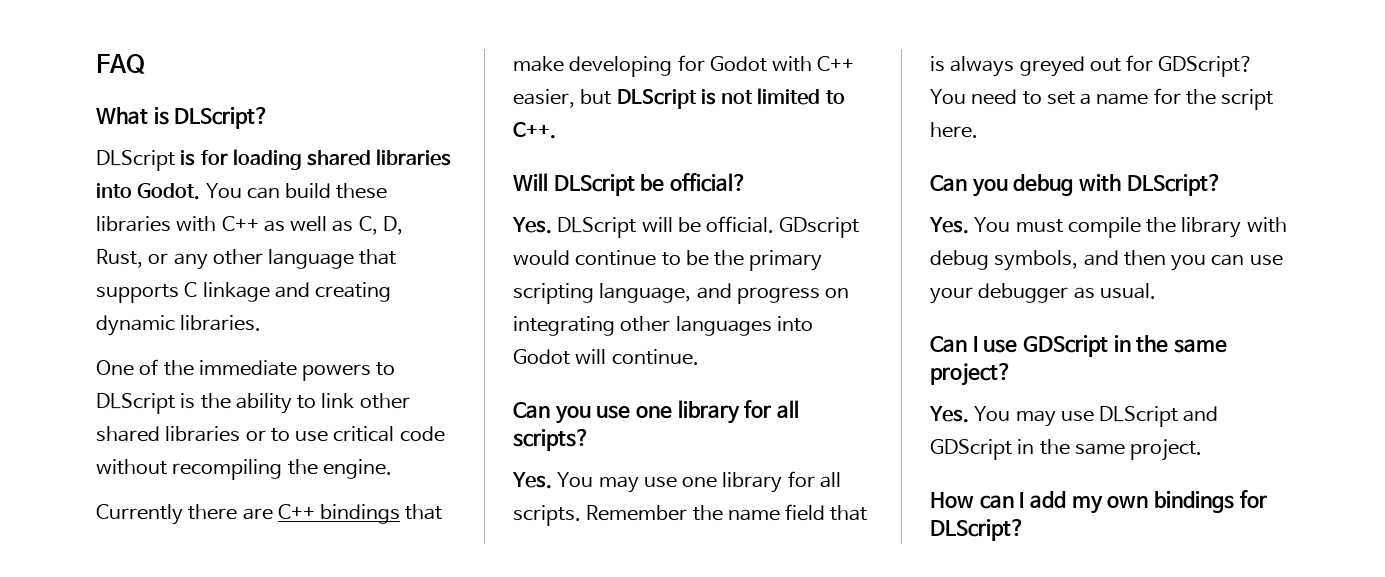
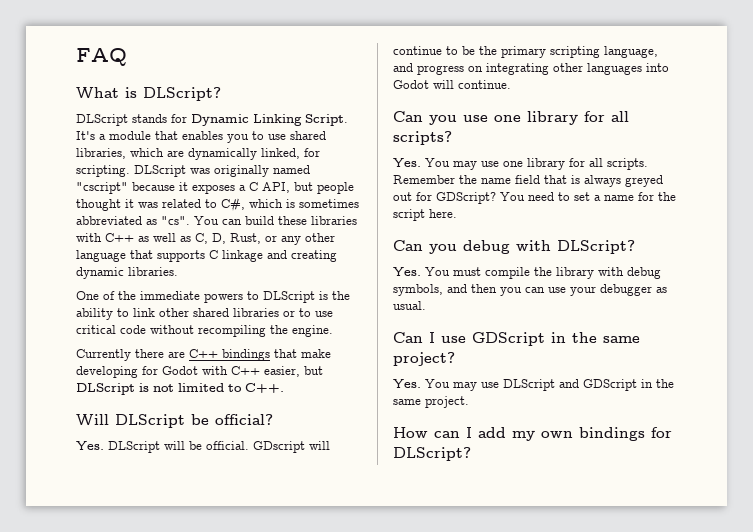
- DLScript is for loading shared libraries into Godot.
+ DLScript stands for Dynamic Linking Script. It's a module that enables you to use shared libraries, which are dynamically linked, for scripting. DLScript was originally named "cscript" because it exposes a C API, but people thought it was related to C#, which is sometimes abbreviated as "cs".
- GDscript would continue to be the primary scripting language, and progress on integrating other languages into Godot will continue.
+ GDscript will continue to be the primary scripting language, and progress on integrating other languages into Godot will continue.

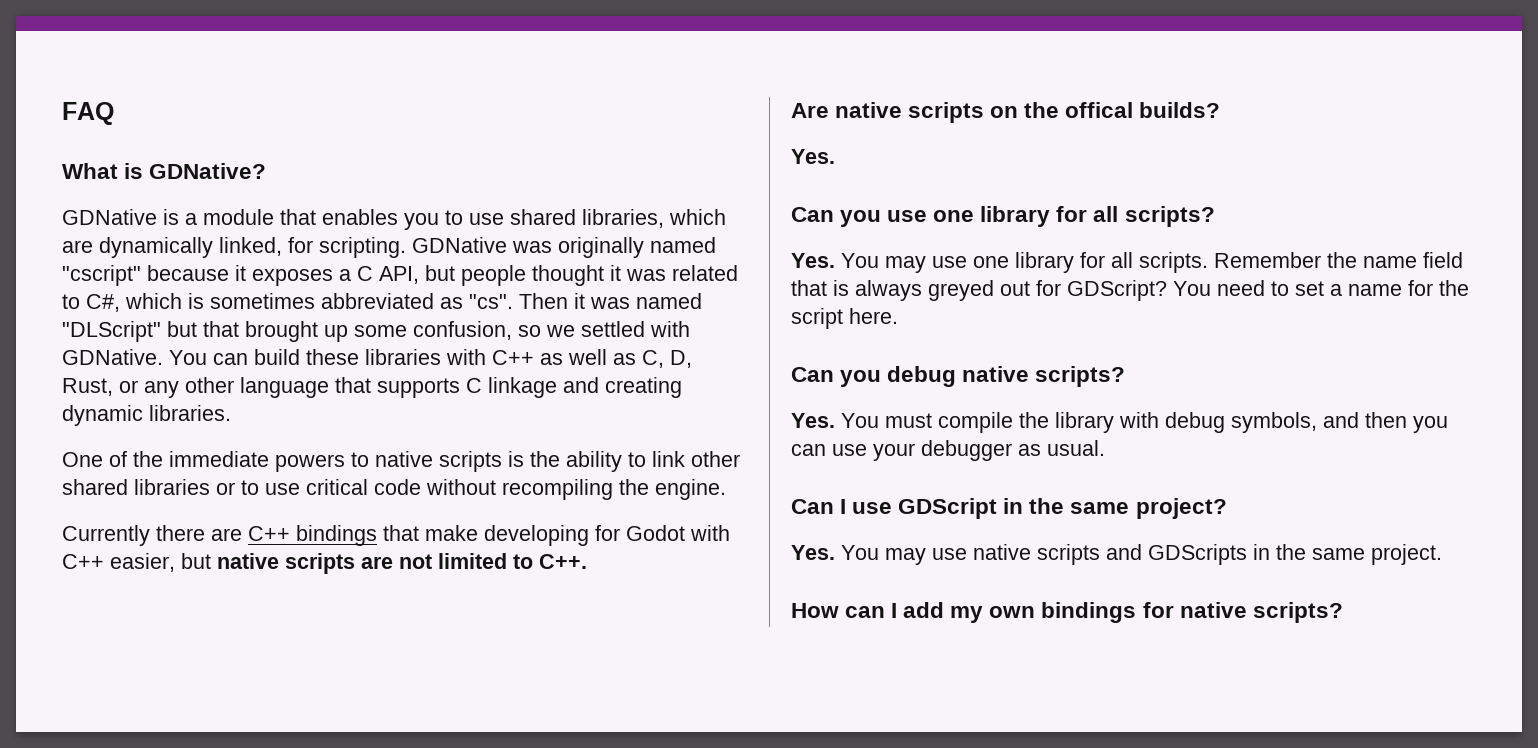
- What is DLScript?
- DLScript stands for Dynamic Linking Script. It's a module that enables you to use shared libraries, which are dynamically linked, for scripting.
+ What is GDNative?
+ GDNative is a module that enables you to use shared libraries, which are dynamically linked, for scripting.
- DLScript was originally named "cscript" because it exposes a C API, but people thought it was related to C#, which is sometimes abbreviated as "cs".
+ GDNative was originally named "cscript" because it exposes a C API, but people thought it was related to C#, which is sometimes abbreviated as "cs".
+ Then it was named "DLScript" but that brought up some confusion, so we settled with GDNative.
- One of the immediate powers to DLScript is the ability to link other shared libraries or to use critical code without recompiling the engine.
+ One of the immediate powers to native scripts is the ability to link other shared libraries or to use critical code without recompiling the engine.
- Currently there are C++ bindings that make developing for Godot with C++ easier, but DLScript is not limited to C++.
+ Currently there are C++ bindings that make developing for Godot with C++ easier, but native scripts are not limited to C++.
- Will DLScript be official?
- Yes. DLScript will be official. GDscript will continue to be the primary scripting language, and progress on integrating other languages into Godot will continue.
+ Are native scripts on the offical builds?
+ Yes.
- Can you debug with DLScript?
+ Can you debug native scripts?
- Yes. You may use DLScript and GDScript in the same project.
+ Yes. You may use native scripts and GDScripts in the same project.
- How can I add my own bindings for DLScript?
+ How can I add my own bindings for native scripts?

